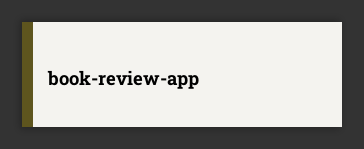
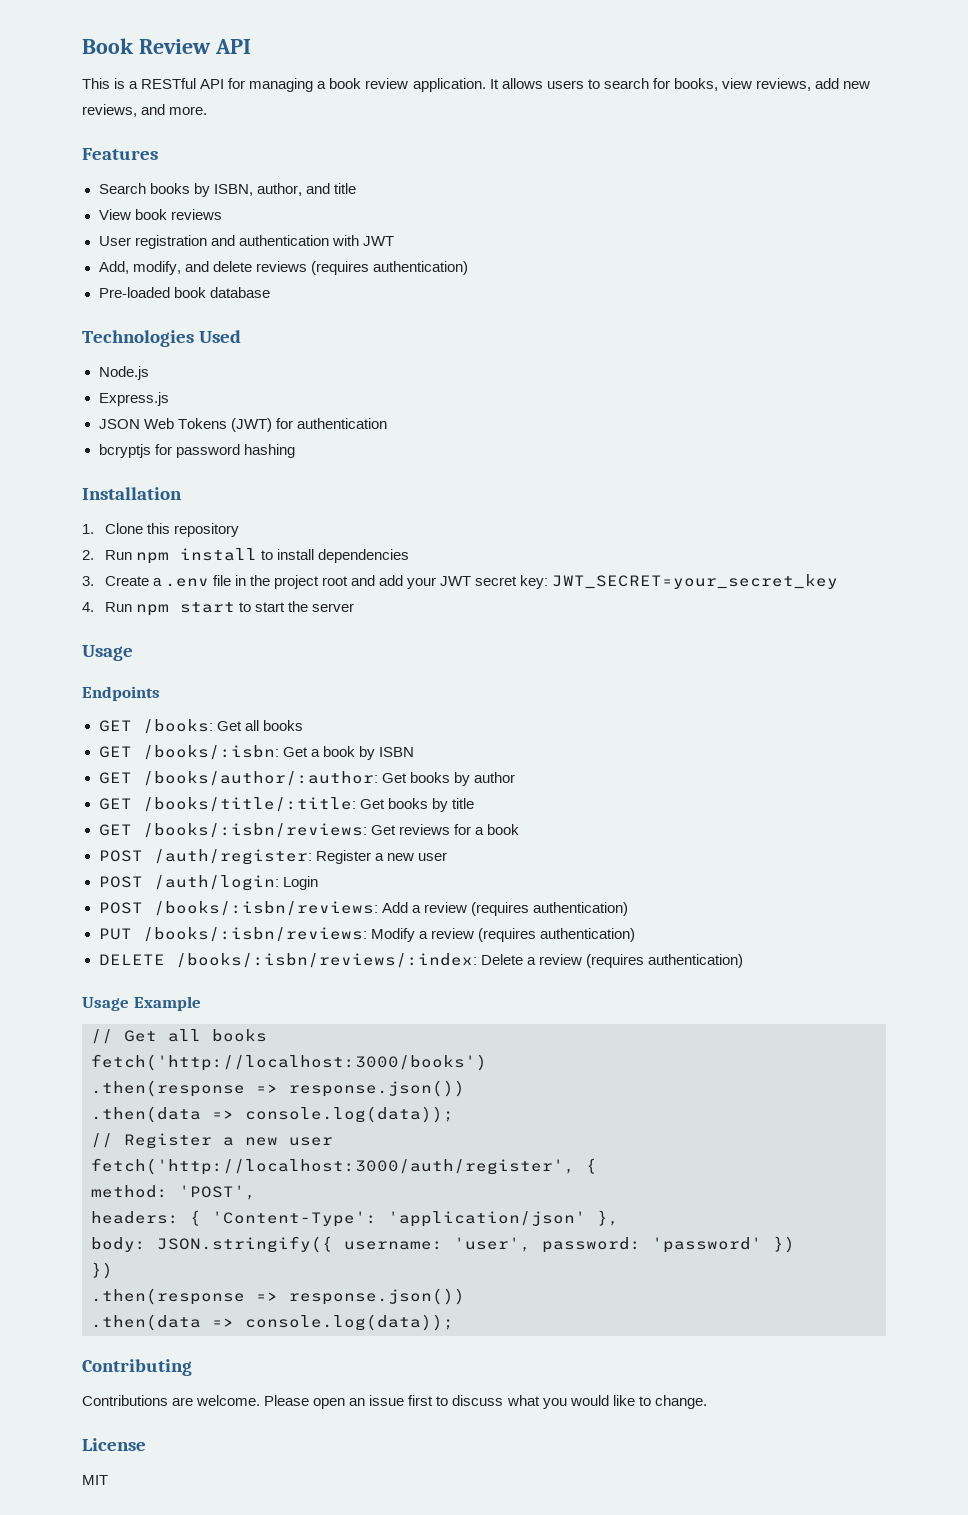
- book-review-app
+ Book Review API
+ This is a RESTful API for managing a book review application. It allows users to search for books, view reviews, add new reviews, and more.
+ Features
+ Search books by ISBN, author, and title
+ View book reviews
+ User registration and authentication with JWT
+ Add, modify, and delete reviews (requires authentication)
+ Pre-loaded book database
+ Technologies Used
+ Node.js
+ Express.js
+ JSON Web Tokens (JWT) for authentication
+ bcryptjs for password hashing
+ Installation
+ 1. Clone this repository
+ 2. Run npm install to install dependencies
+ 3. Create a .env file in the project root and add your JWT secret key: JWT_SECRET=your_secret_key
+ 4. Run npm start to start the server
+ Usage
+ Endpoints
+ GET /books: Get all books
+ GET /books/:isbn: Get a book by ISBN
+ GET /books/author/:author: Get books by author
+ GET /books/title/:title: Get books by title
+ GET /books/:isbn/reviews: Get reviews for a book
+ POST /auth/register: Register a new user
+ POST /auth/login: Login
+ POST /books/:isbn/reviews: Add a review (requires authentication)
+ PUT /books/:isbn/reviews: Modify a review (requires authentication)
+ DELETE /books/:isbn/reviews/:index: Delete a review (requires authentication)
+ Usage Example
+ // Get all books
+ fetch('http://localhost:3000/books')
+ .then(response => response.json())
+ .then(data => console.log(data));
+ // Register a new user
+ fetch('http://localhost:3000/auth/register', {
+ method: 'POST',
+ headers: { 'Content-Type': 'application/json' },
+ body: JSON.stringify({ username: 'user', password: 'password' })
+ })
+ .then(response => response.json())
+ .then(data => console.log(data));
+ Contributing
+ Contributions are welcome. Please open an issue first to discuss what you would like to change.
+ License
+ MIT

